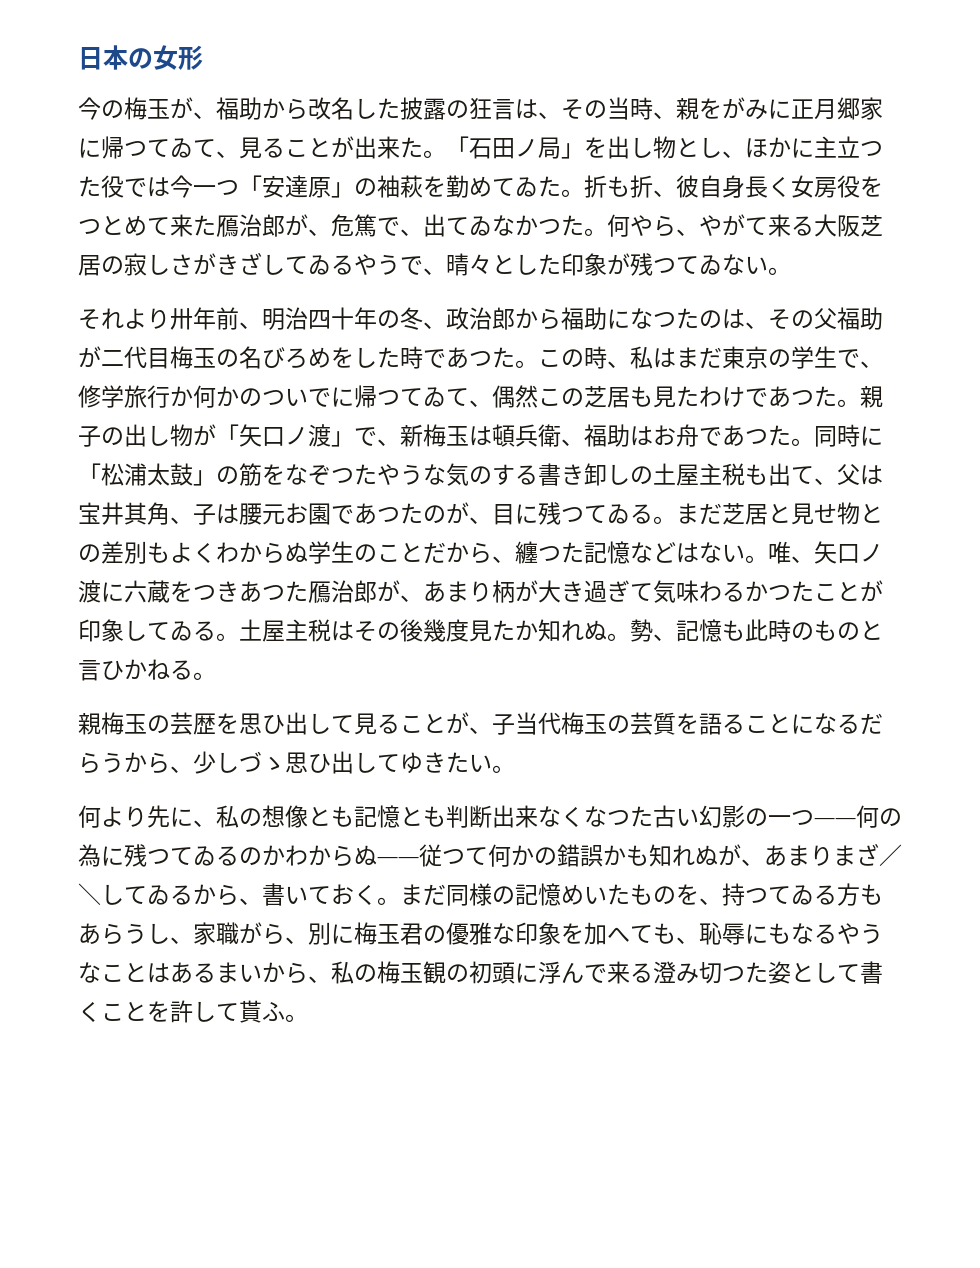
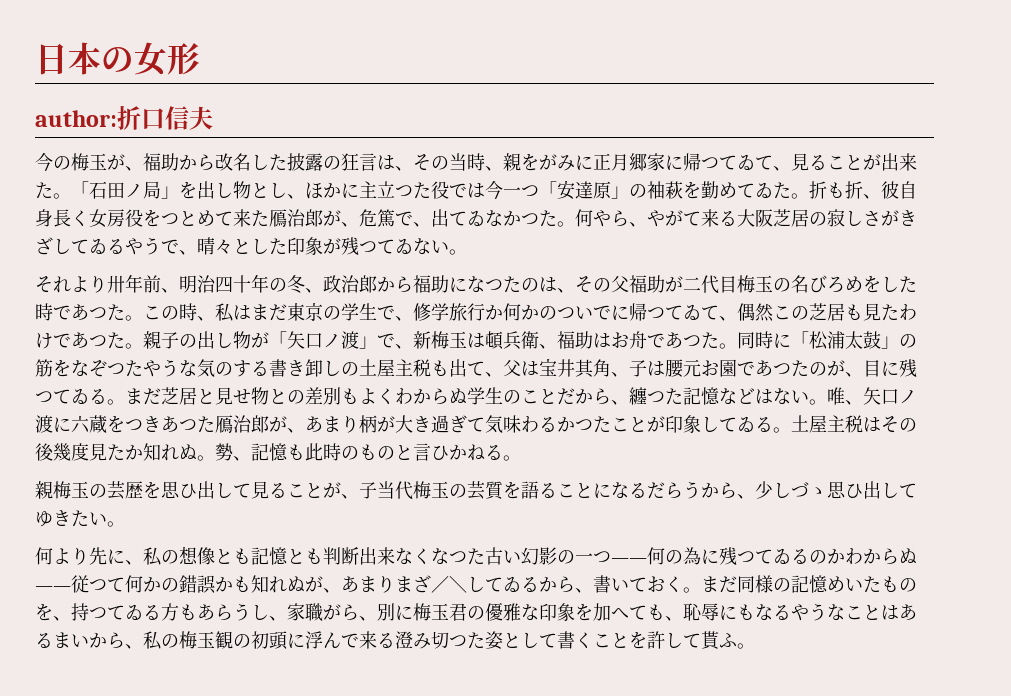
+ author:折口信夫

